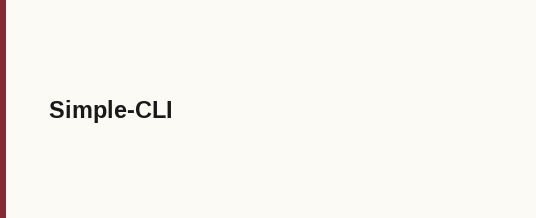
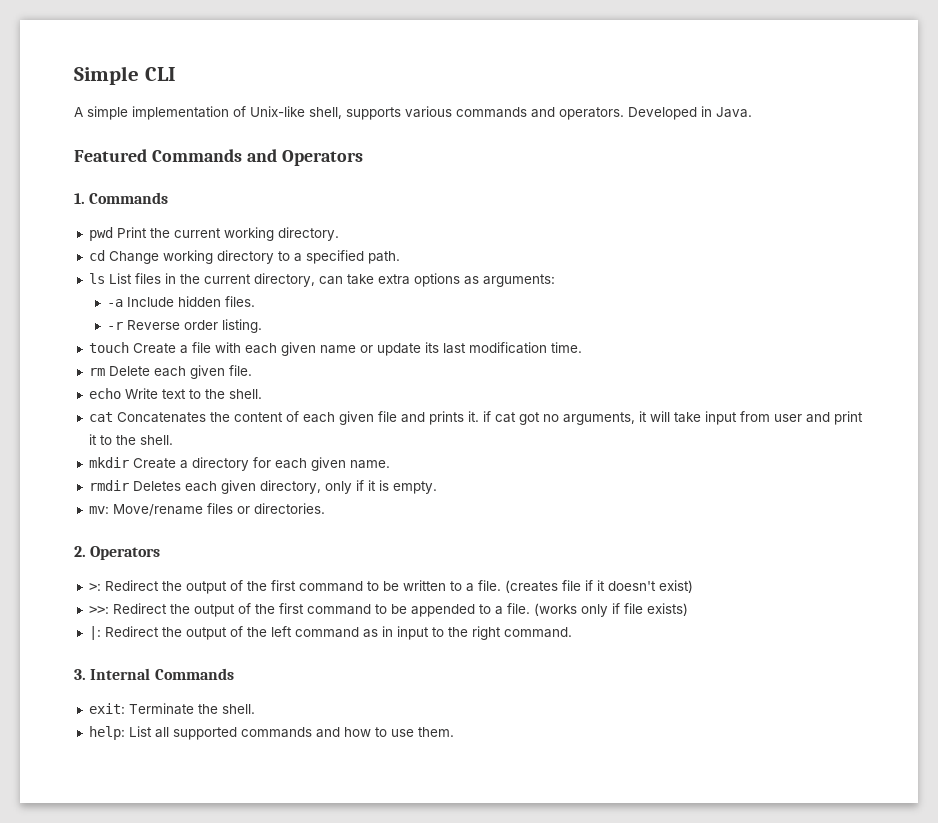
- Simple-CLI
+ Simple CLI
+ A simple implementation of Unix-like shell, supports various commands and operators. Developed in Java.
+ Featured Commands and Operators
+ 1. Commands
+ pwd Print the current working directory.
+ cd Change working directory to a specified path.
+ ls List files in the current directory, can take extra options as arguments:
+ -a Include hidden files.
+ -r Reverse order listing.
+ touch Create a file with each given name or update its last modification time.
+ rm Delete each given file.
+ echo Write text to the shell.
+ cat Concatenates the content of each given file and prints it. if cat got no arguments, it will take input from user and print it to the shell.
+ mkdir Create a directory for each given name.
+ rmdir Deletes each given directory, only if it is empty.
+ mv: Move/rename files or directories.
+ 2. Operators
+ >: Redirect the output of the first command to be written to a file. (creates file if it doesn't exist)
+ >>: Redirect the output of the first command to be appended to a file. (works only if file exists)
+ |: Redirect the output of the left command as in input to the right command.
+ 3. Internal Commands
+ exit: Terminate the shell.
+ help: List all supported commands and how to use them.

